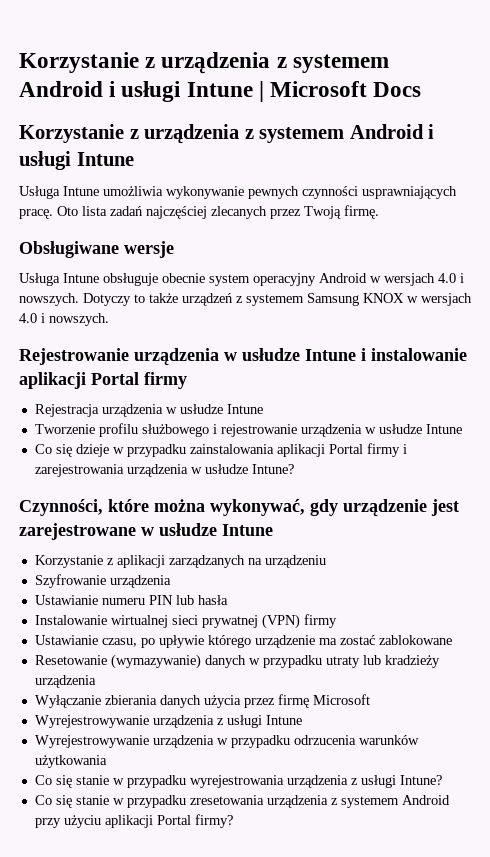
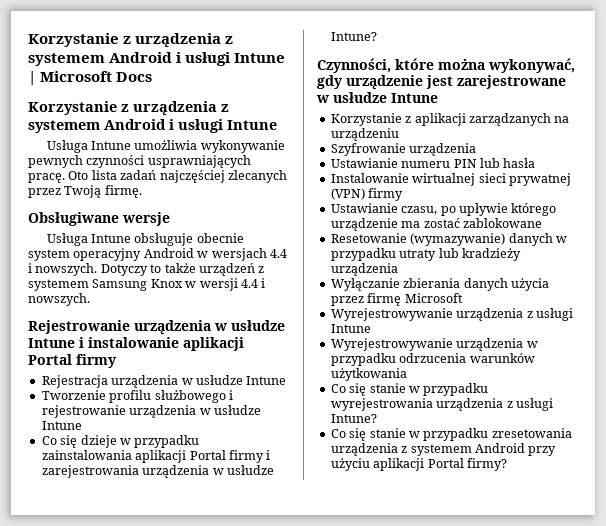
- Usługa Intune obsługuje obecnie system operacyjny Android w wersjach 4.0 i nowszych.
+ Usługa Intune obsługuje obecnie system operacyjny Android w wersjach 4.4 i nowszych.
- Dotyczy to także urządzeń z systemem Samsung KNOX w wersjach 4.0 i nowszych.
+ Dotyczy to także urządzeń z systemem Samsung Knox w wersji 4.4 i nowszych.

